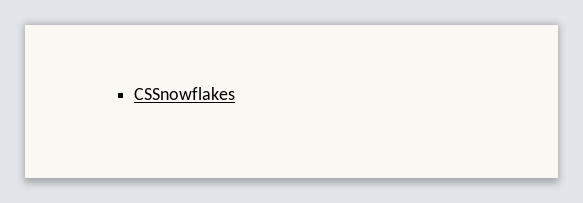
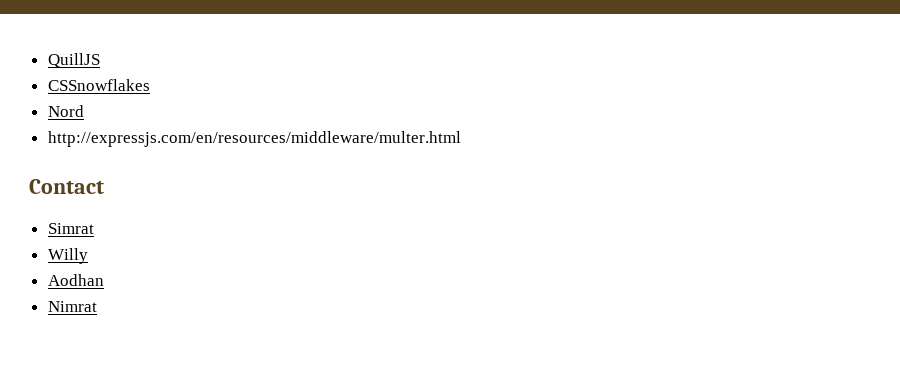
+ QuillJS
+ Nord
+ http://expressjs.com/en/resources/middleware/multer.html
+ Contact
+ Simrat
+ Willy
+ Aodhan
+ Nimrat

